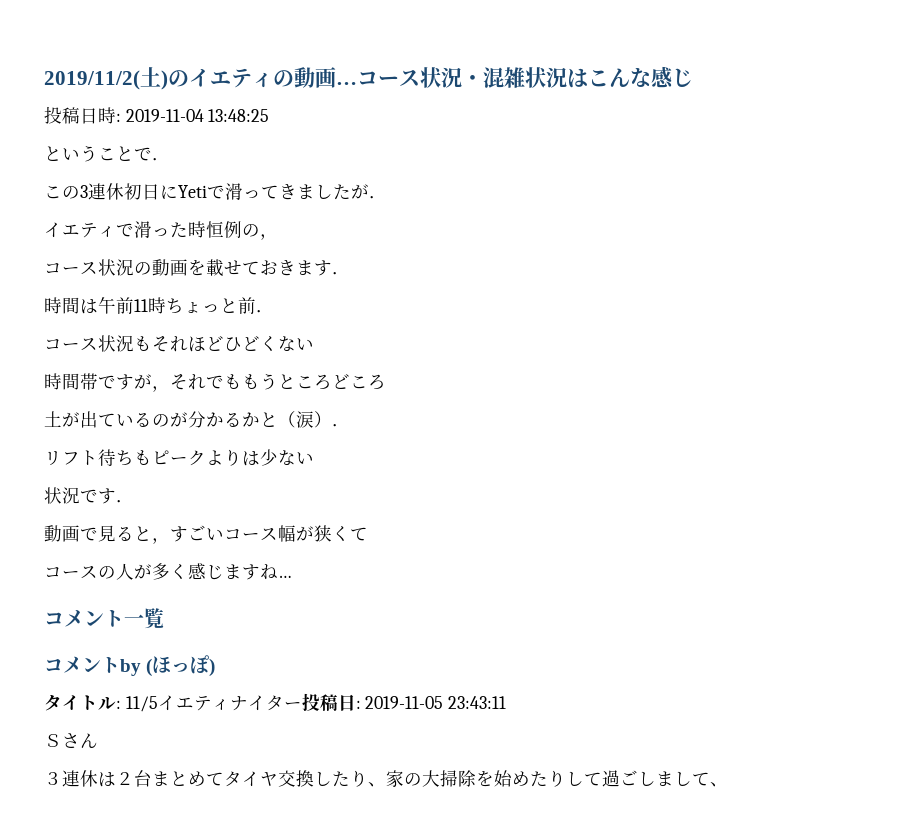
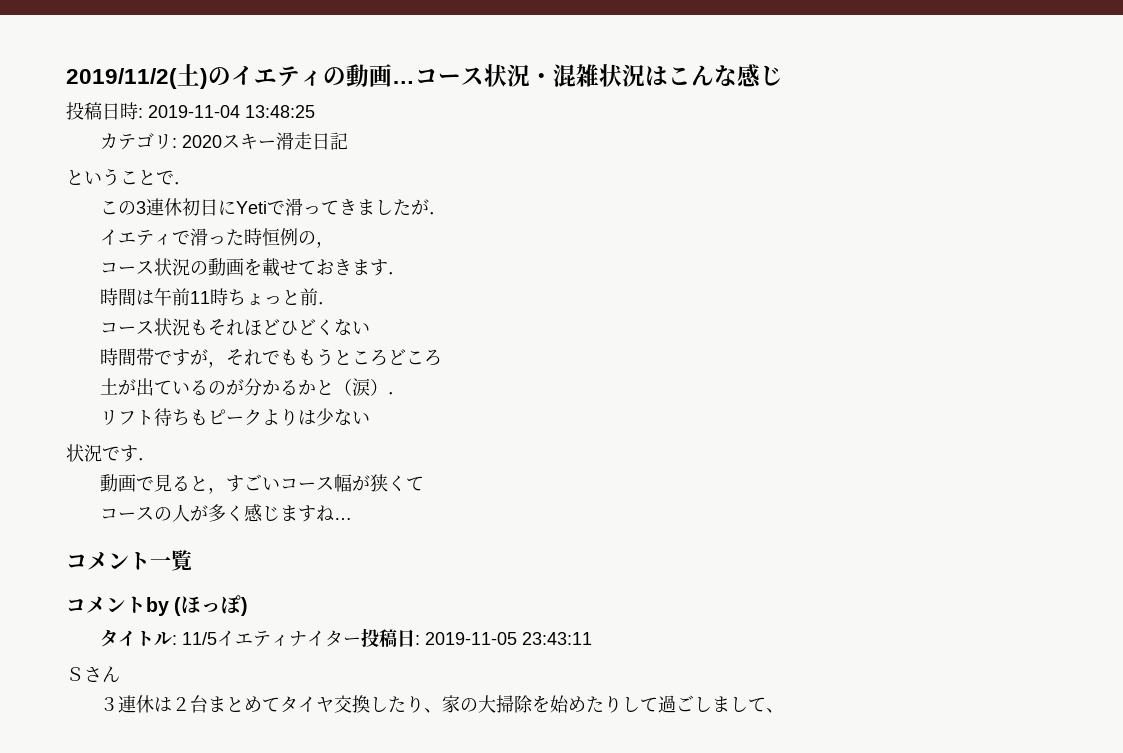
+ カテゴリ: 2020スキー滑走日記

